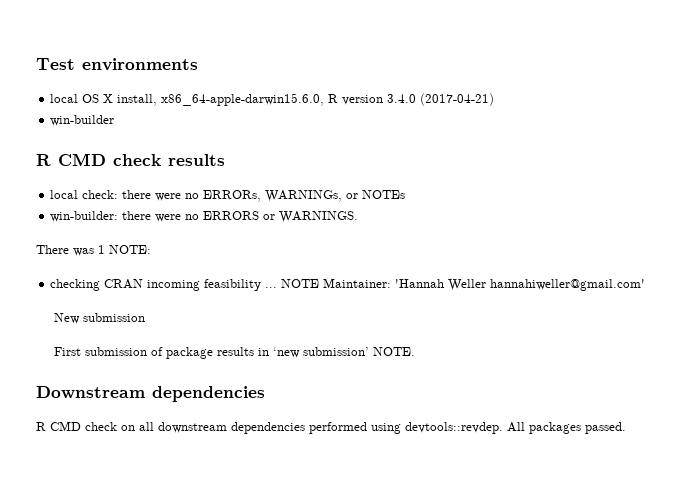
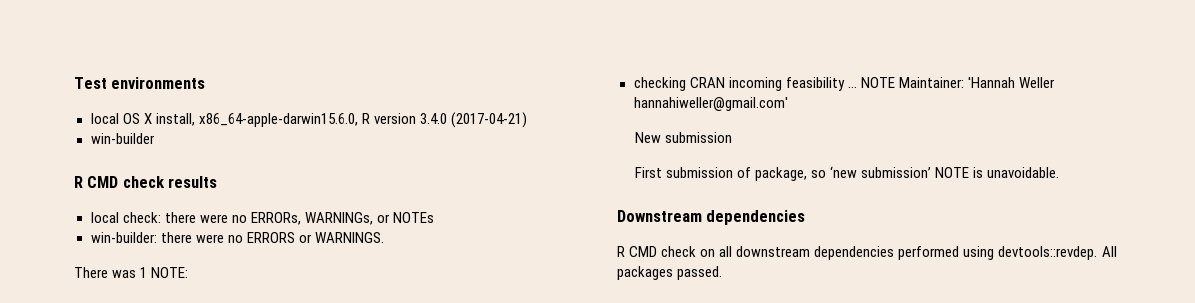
- First submission of package results in ‘new submission’ NOTE.
+ First submission of package, so ‘new submission’ NOTE is unavoidable.

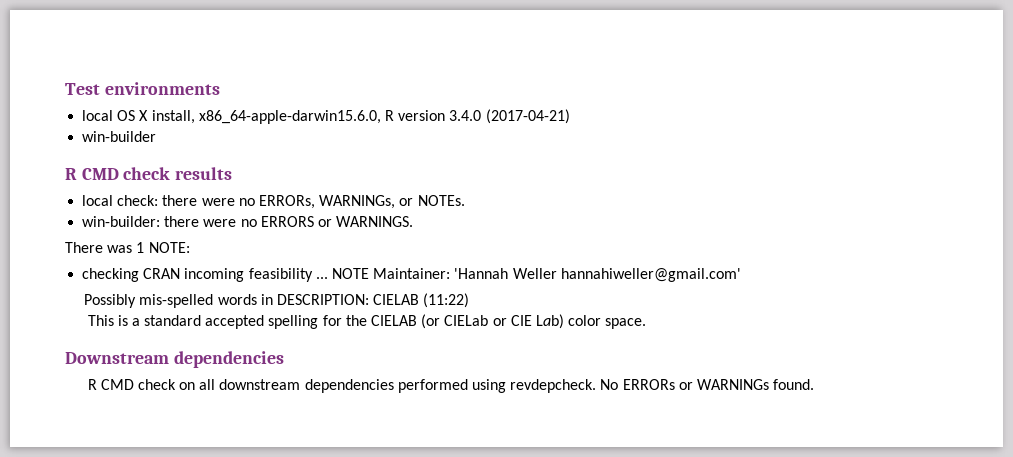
- local check: there were no ERRORs, WARNINGs, or NOTEs
+ local check: there were no ERRORs, WARNINGs, or NOTEs.
- New submission
- First submission of package, so ‘new submission’ NOTE is unavoidable.
+ Possibly mis-spelled words in DESCRIPTION: CIELAB (11:22)
+ This is a standard accepted spelling for the CIELAB (or CIELab or CIE Lab) color space.
- R CMD check on all downstream dependencies performed using devtools::revdep. All packages passed.
+ R CMD check on all downstream dependencies performed using revdepcheck. No ERRORs or WARNINGs found.

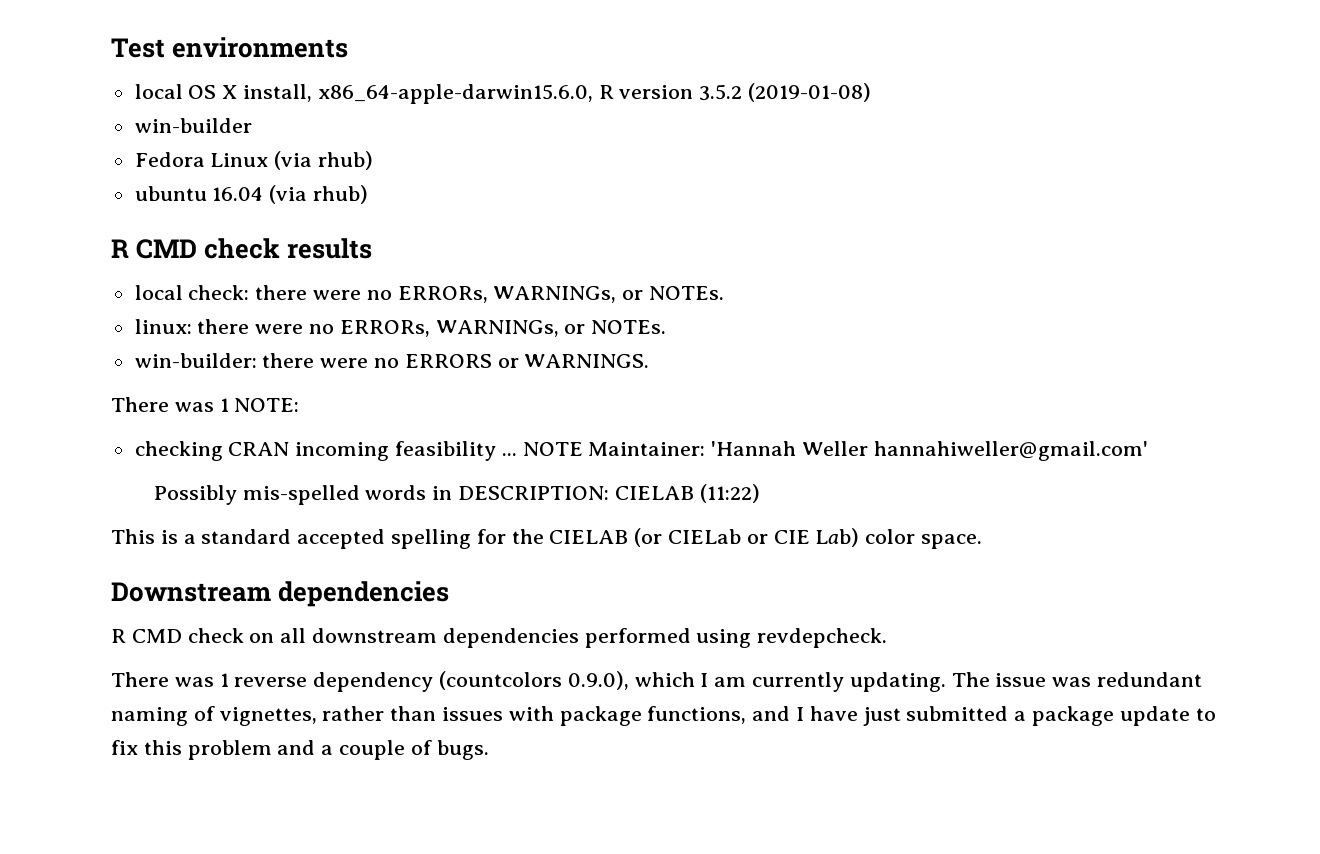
- local OS X install, x86_64-apple-darwin15.6.0, R version 3.4.0 (2017-04-21)
+ local OS X install, x86_64-apple-darwin15.6.0, R version 3.5.2 (2019-01-08)
+ Fedora Linux (via rhub)
+ ubuntu 16.04 (via rhub)
+ linux: there were no ERRORs, WARNINGs, or NOTEs.
- R CMD check on all downstream dependencies performed using revdepcheck. No ERRORs or WARNINGs found.
+ R CMD check on all downstream dependencies performed using revdepcheck.
+ There was 1 reverse dependency (countcolors 0.9.0), which I am currently updating. The issue was redundant naming of vignettes, rather than issues with package functions, and I have just submitted a package update to fix this problem and a couple of bugs.

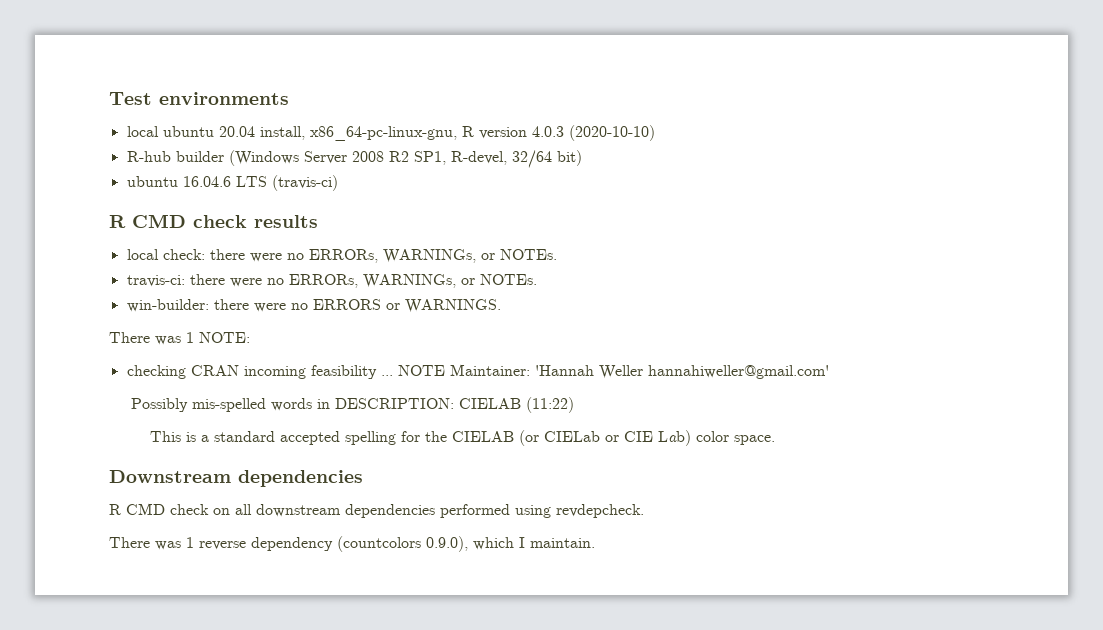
- local OS X install, x86_64-apple-darwin15.6.0, R version 3.5.2 (2019-01-08)
- win-builder
- Fedora Linux (via rhub)
- ubuntu 16.04 (via rhub)
+ local ubuntu 20.04 install, x86_64-pc-linux-gnu, R version 4.0.3 (2020-10-10)
+ R-hub builder (Windows Server 2008 R2 SP1, R-devel, 32/64 bit)
+ ubuntu 16.04.6 LTS (travis-ci)
- linux: there were no ERRORs, WARNINGs, or NOTEs.
+ travis-ci: there were no ERRORs, WARNINGs, or NOTEs.
- There was 1 reverse dependency (countcolors 0.9.0), which I am currently updating. The issue was redundant naming of vignettes, rather than issues with package functions, and I have just submitted a package update to fix this problem and a couple of bugs.
+ There was 1 reverse dependency (countcolors 0.9.0), which I maintain.

